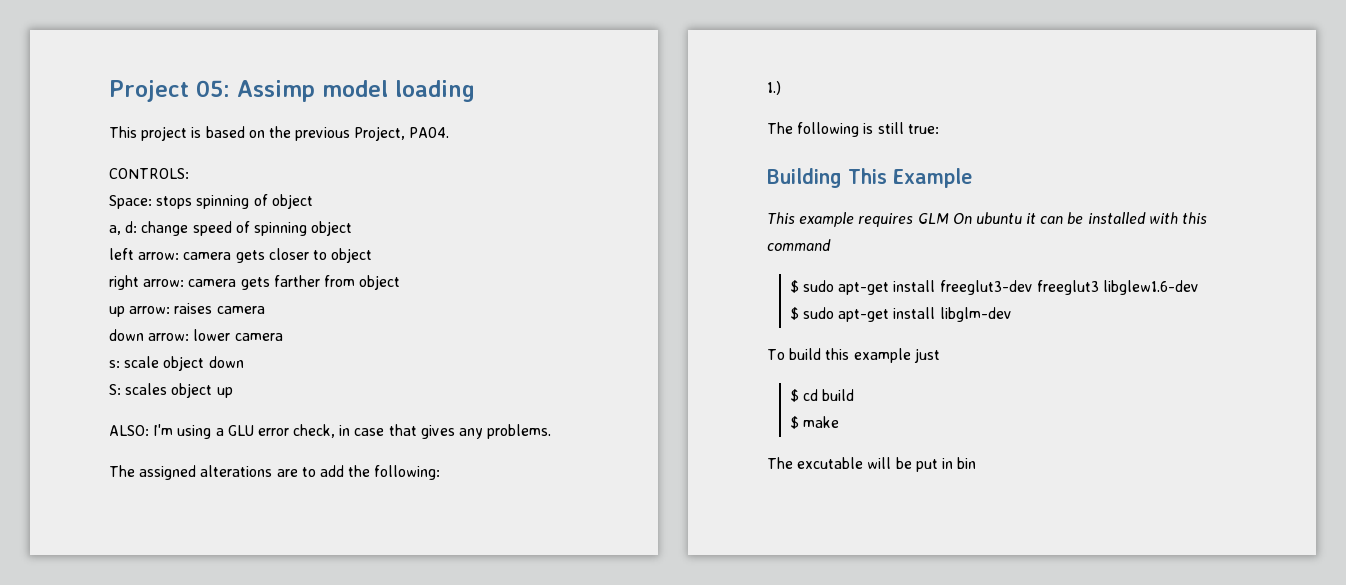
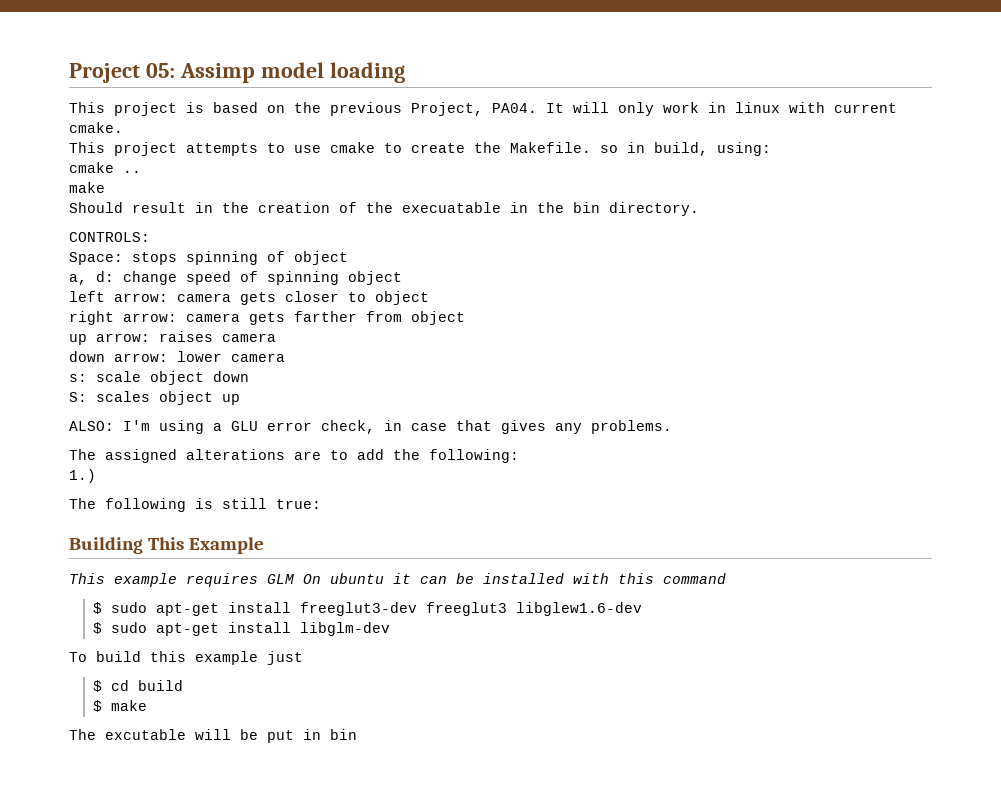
+ It will only work in linux with current cmake.
+ This project attempts to use cmake to create the Makefile. so in build, using:
+ cmake ..
+ make
+ Should result in the creation of the execuatable in the bin directory.

